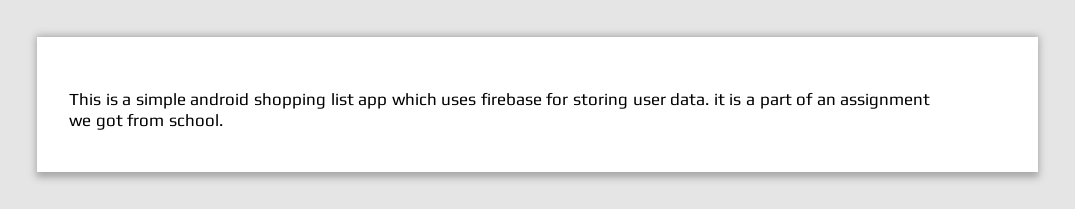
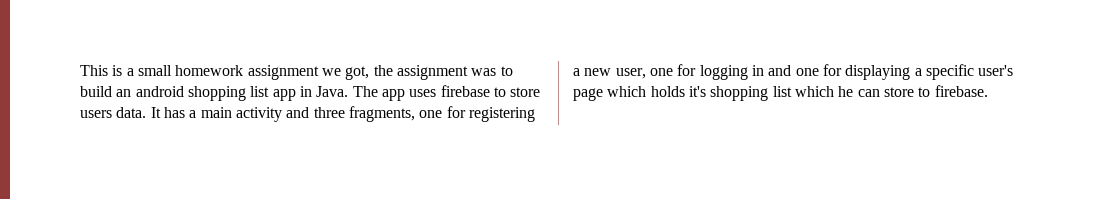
- This is a simple android shopping list app which uses firebase for storing user data. it is a part of an assignment we got from school.
+ This is a small homework assignment we got, the assignment was to build an android shopping list app in Java. The app uses firebase to store users data. It has a main activity and three fragments, one for registering a new user, one for logging in and one for displaying a specific user's page which holds it's shopping list which he can store to firebase.

